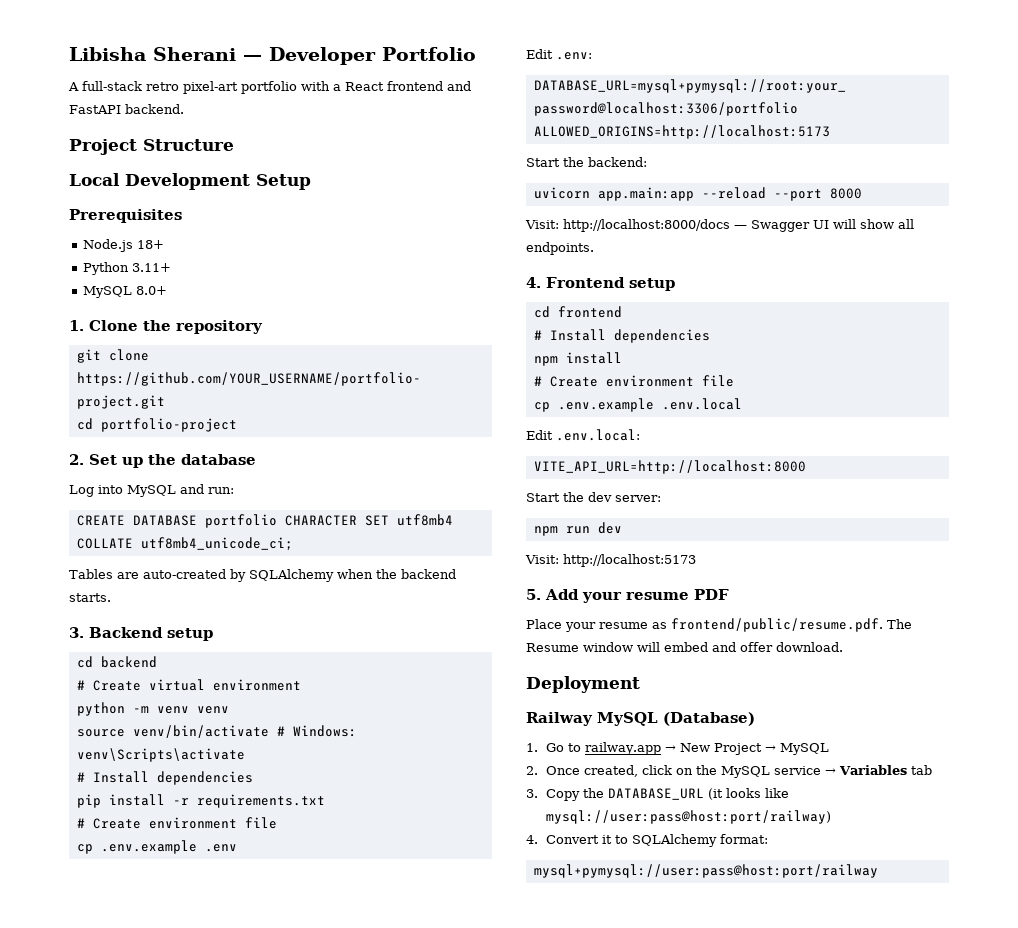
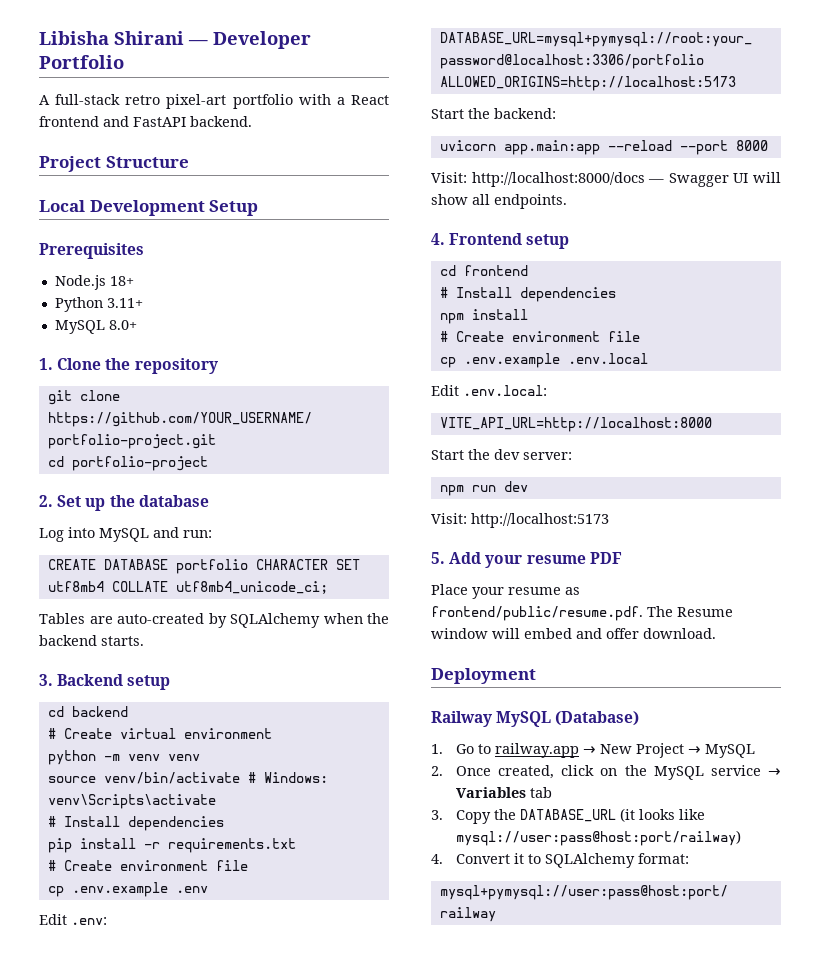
- Libisha Sherani — Developer Portfolio
+ Libisha Shirani — Developer Portfolio

